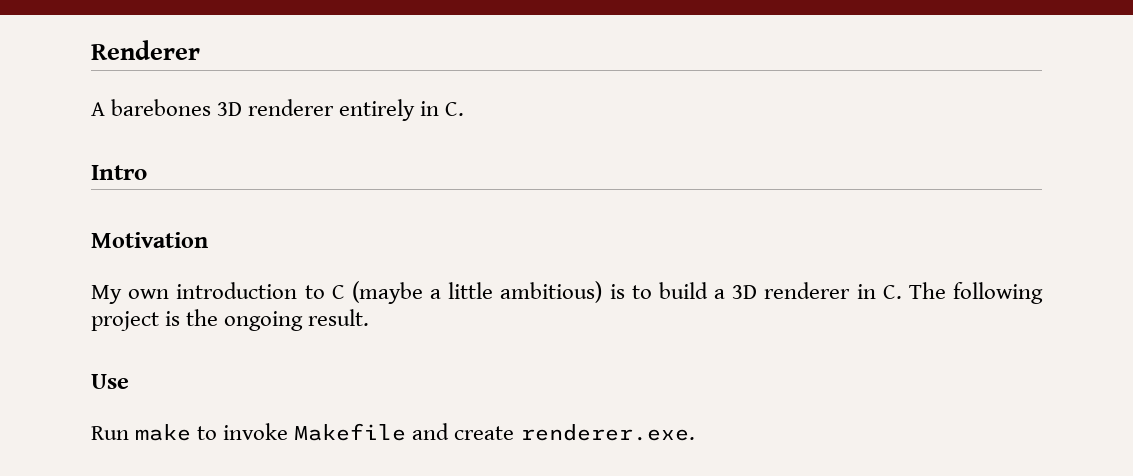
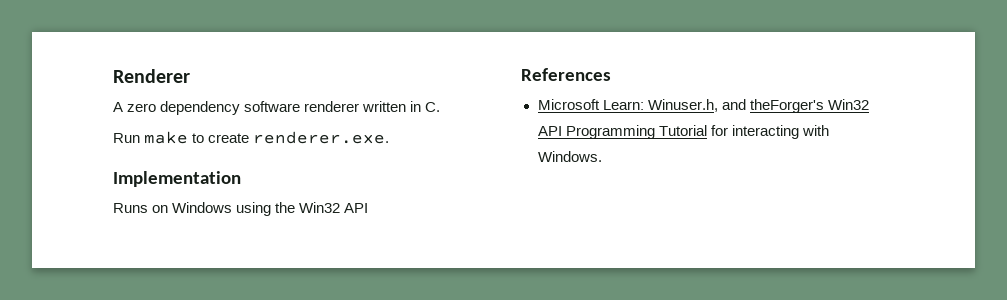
- A barebones 3D renderer entirely in C.
- Intro
- Motivation
- My own introduction to C (maybe a little ambitious) is to build a 3D renderer in C. The following project is the ongoing result.
- Use
+ A zero dependency software renderer written in C.
- Run make to invoke Makefile and create renderer.exe.
+ Run make to create renderer.exe.
+ Implementation
+ Runs on Windows using the Win32 API
+ References
+ Microsoft Learn: Winuser.h, and theForger's Win32 API Programming Tutorial for interacting with Windows.

